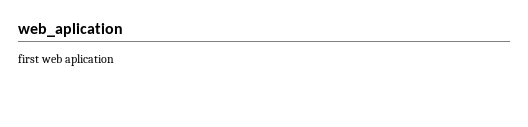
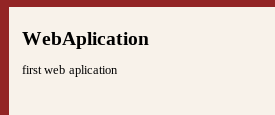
- web_aplication
+ WebAplication

